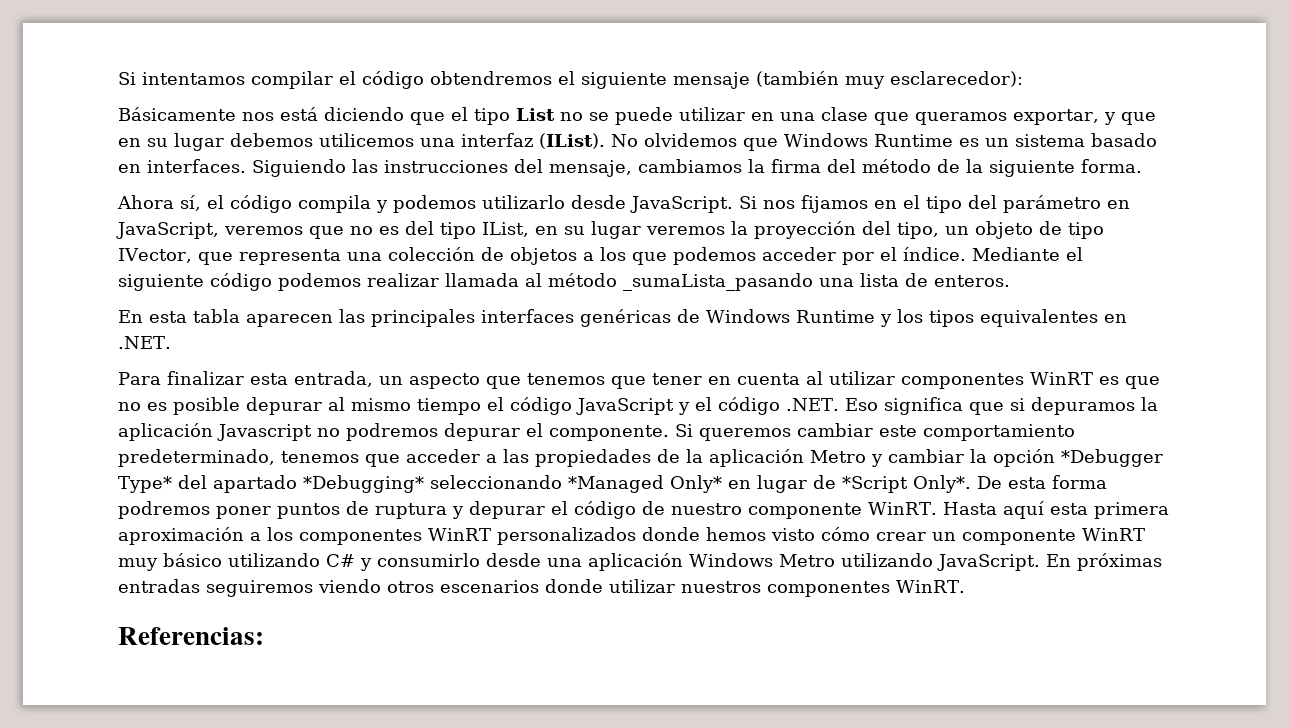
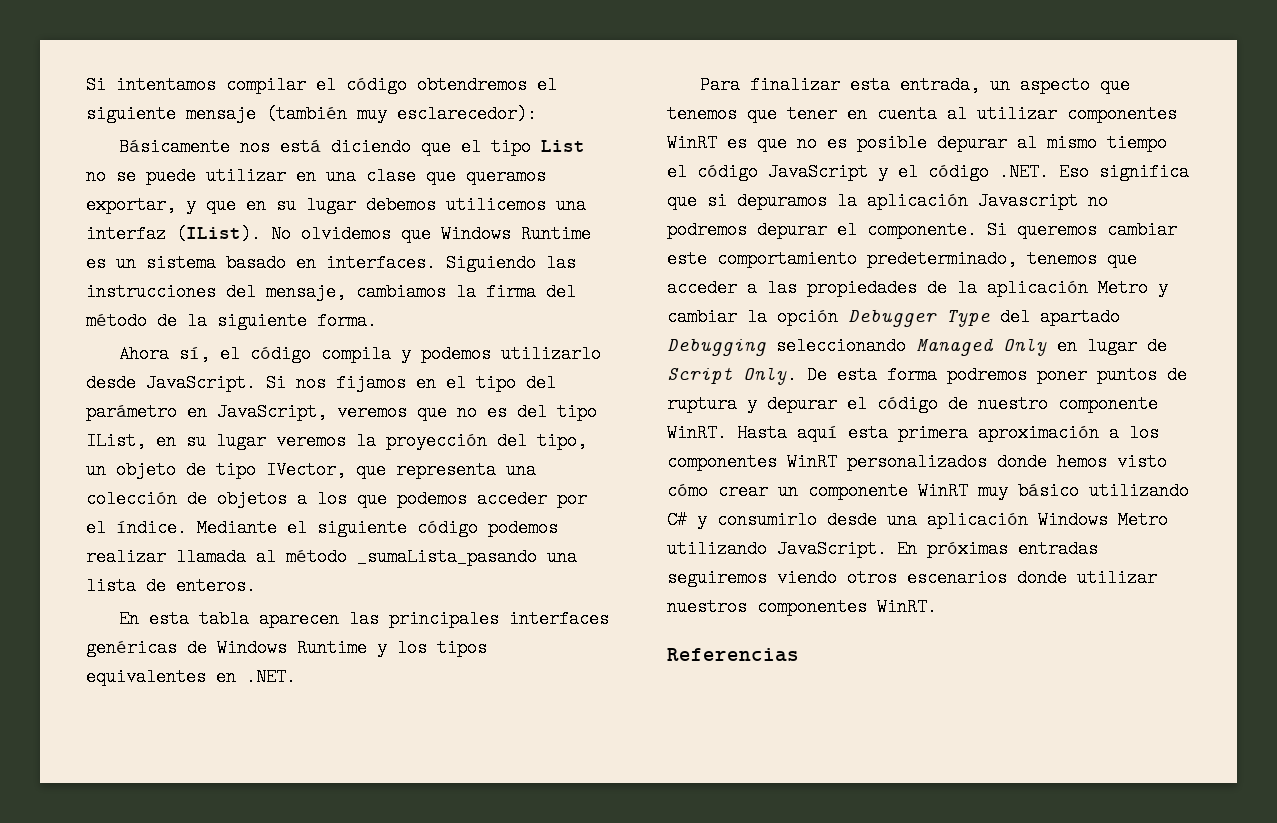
- Si queremos cambiar este comportamiento predeterminado, tenemos que acceder a las propiedades de la aplicación Metro y cambiar la opción *Debugger Type* del apartado *Debugging* seleccionando *Managed Only* en lugar de *Script Only*.
+ Si queremos cambiar este comportamiento predeterminado, tenemos que acceder a las propiedades de la aplicación Metro y cambiar la opción Debugger Type del apartado Debugging seleccionando Managed Only en lugar de Script Only.
- Referencias:
+ Referencias

